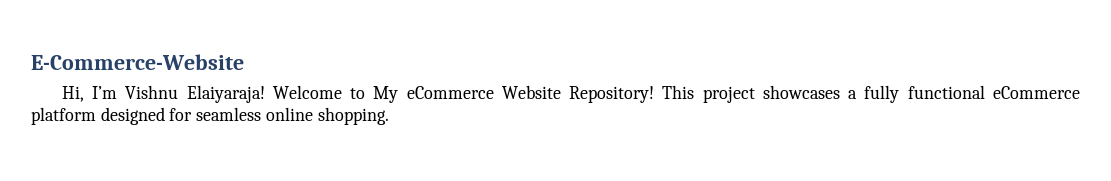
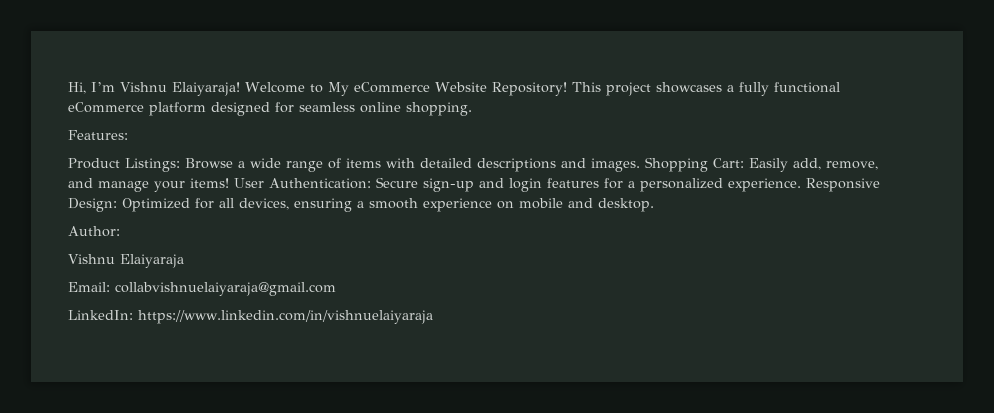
- E-Commerce-Website
+ Features:
+ Product Listings: Browse a wide range of items with detailed descriptions and images. Shopping Cart: Easily add, remove, and manage your items! User Authentication: Secure sign-up and login features for a personalized experience. Responsive Design: Optimized for all devices, ensuring a smooth experience on mobile and desktop.
+ Author:
+ Vishnu Elaiyaraja
+ Email: collabvishnuelaiyaraja@gmail.com
+ LinkedIn: https://www.linkedin.com/in/vishnuelaiyaraja

